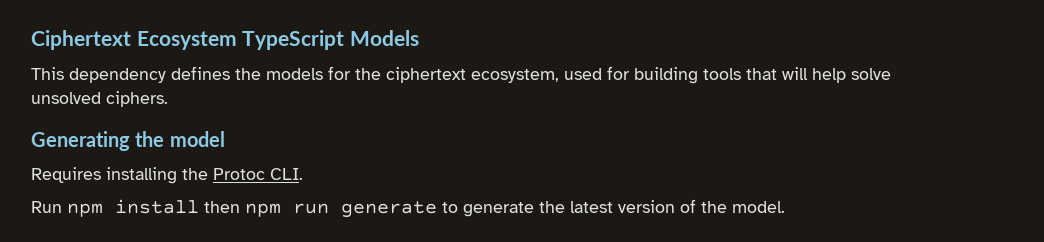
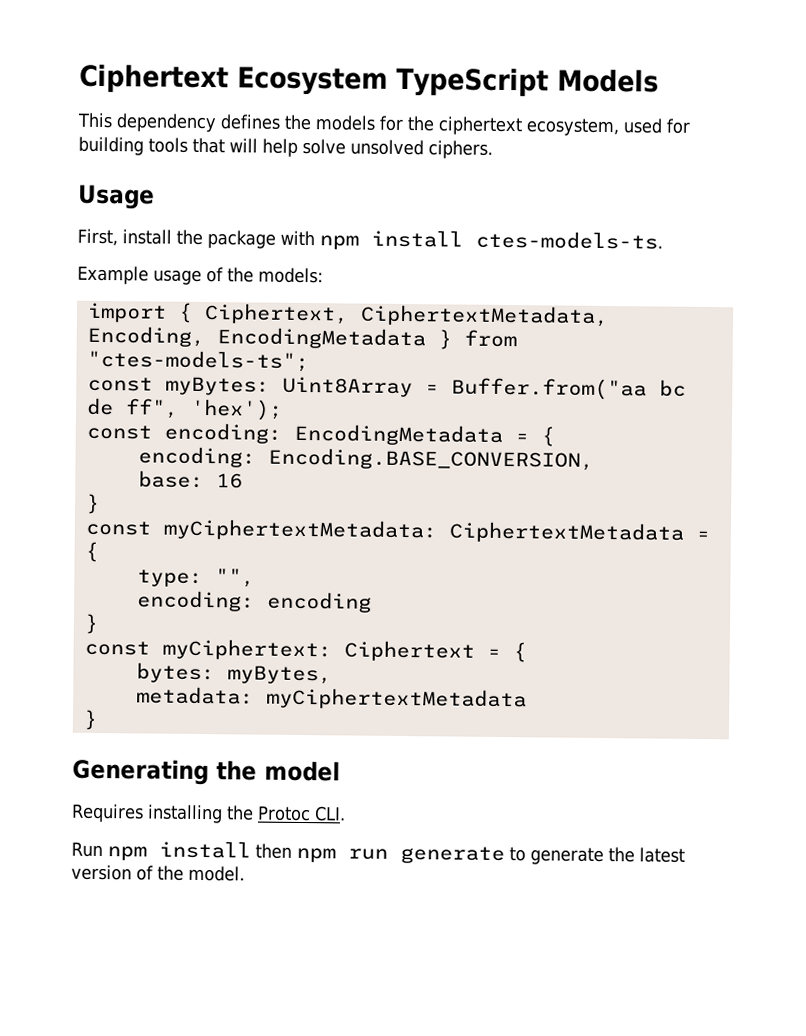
+ Usage
+ First, install the package with npm install ctes-models-ts.
+ Example usage of the models:
+ import { Ciphertext, CiphertextMetadata, Encoding, EncodingMetadata } from "ctes-models-ts";
+ const myBytes: Uint8Array = Buffer.from("aa bc de ff", 'hex');
+ const encoding: EncodingMetadata = {
+ encoding: Encoding.BASE_CONVERSION,
+ base: 16
+ }
+ const myCiphertextMetadata: CiphertextMetadata = {
+ type: "",
+ encoding: encoding
+ }
+ const myCiphertext: Ciphertext = {
+ bytes: myBytes,
+ metadata: myCiphertextMetadata
+ }

